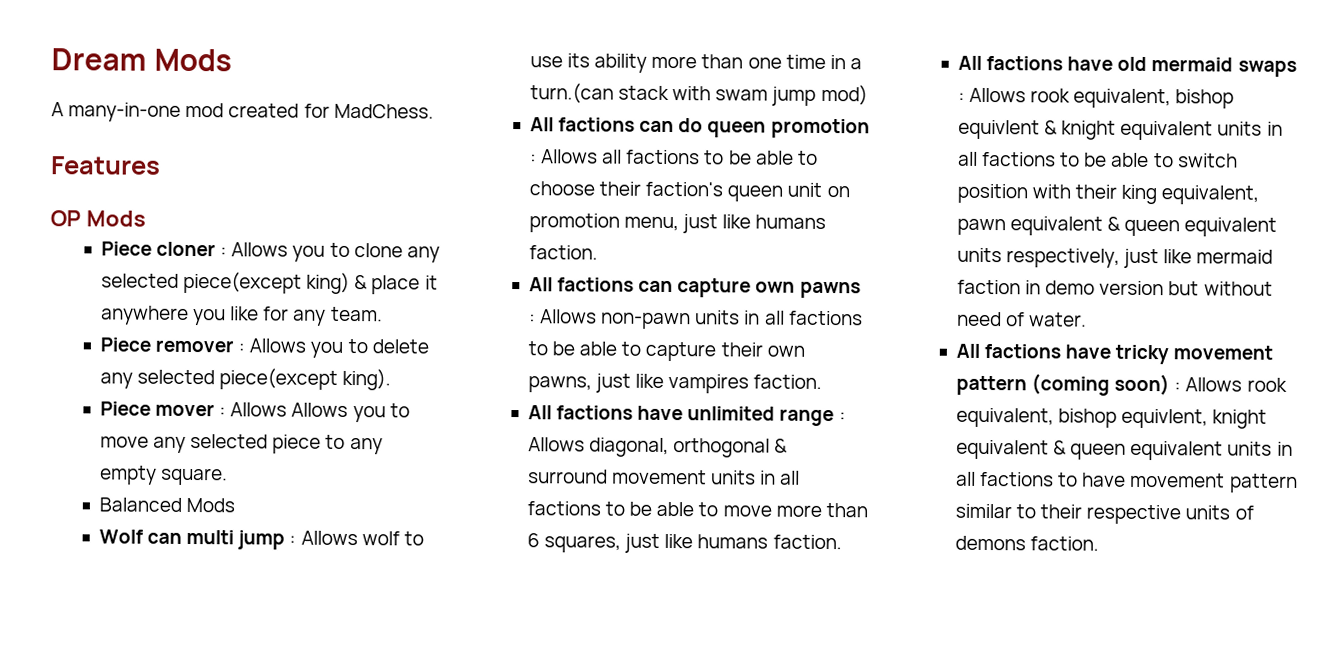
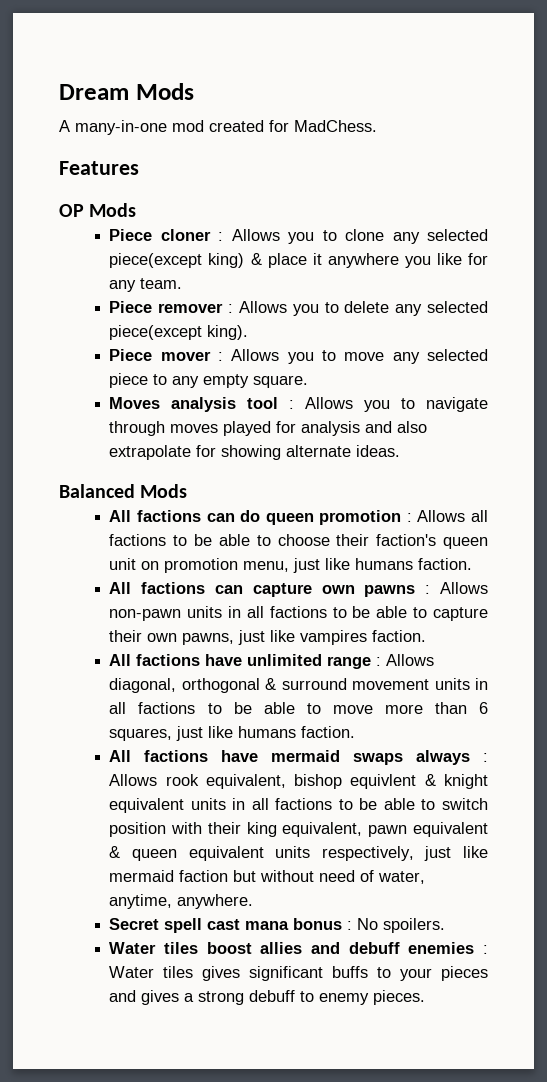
- Piece mover : Allows Allows you to move any selected piece to any empty square.
+ Piece mover : Allows you to move any selected piece to any empty square.
+ Moves analysis tool : Allows you to navigate through moves played for analysis and also extrapolate for showing alternate ideas.
  Balanced Mods
- Wolf can multi jump : Allows wolf to use its ability more than one time in a turn.(can stack with swam jump mod)
- All factions have old mermaid swaps : Allows rook equivalent, bishop equivlent & knight equivalent units in all factions to be able to switch position with their king equivalent, pawn equivalent & queen equivalent units respectively, just like mermaid faction in demo version but without need of water.
- All factions have tricky movement pattern (coming soon) : Allows rook equivalent, bishop equivlent, knight equivalent & queen equivalent units in all factions to have movement pattern similar to their respective units of demons faction.
+ All factions have mermaid swaps always : Allows rook equivalent, bishop equivlent & knight equivalent units in all factions to be able to switch position with their king equivalent, pawn equivalent & queen equivalent units respectively, just like mermaid faction but without need of water, anytime, anywhere.
+ Secret spell cast mana bonus : No spoilers.
+ Water tiles boost allies and debuff enemies : Water tiles gives significant buffs to your pieces and gives a strong debuff to enemy pieces.

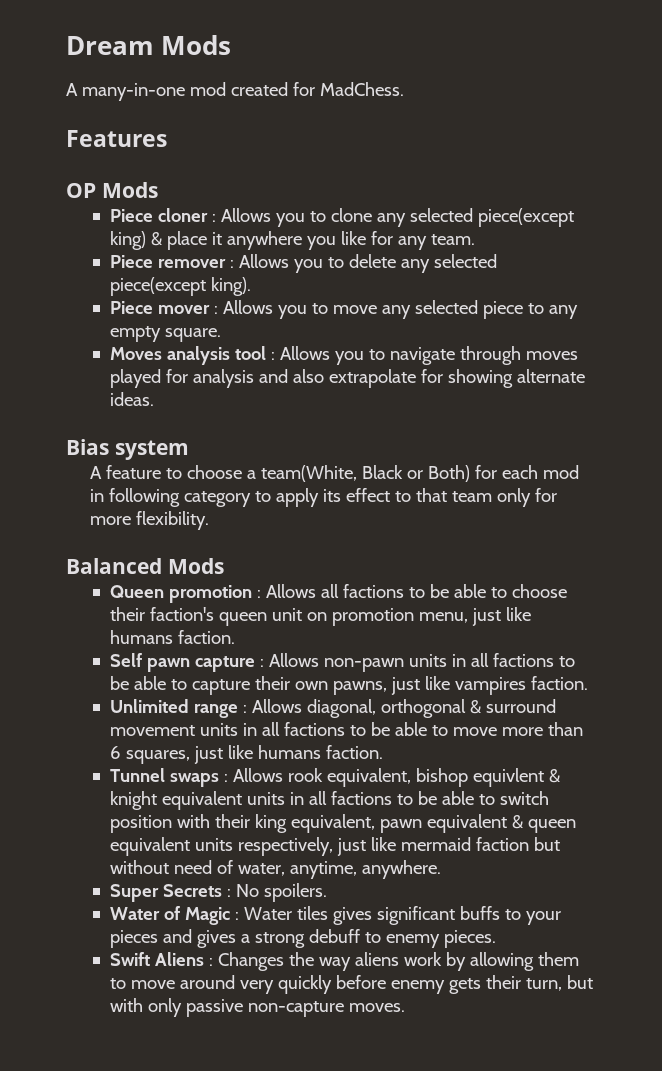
+ Bias system
+ A feature to choose a team(White, Black or Both) for each mod in following category to apply its effect to that team only for more flexibility.
  Balanced Mods
- All factions can do queen promotion : Allows all factions to be able to choose their faction's queen unit on promotion menu, just like humans faction.
+ Queen promotion : Allows all factions to be able to choose their faction's queen unit on promotion menu, just like humans faction.
- All factions can capture own pawns : Allows non-pawn units in all factions to be able to capture their own pawns, just like vampires faction.
+ Self pawn capture : Allows non-pawn units in all factions to be able to capture their own pawns, just like vampires faction.
- All factions have unlimited range : Allows diagonal, orthogonal & surround movement units in all factions to be able to move more than 6 squares, just like humans faction.
+ Unlimited range : Allows diagonal, orthogonal & surround movement units in all factions to be able to move more than 6 squares, just like humans faction.
- All factions have mermaid swaps always : Allows rook equivalent, bishop equivlent & knight equivalent units in all factions to be able to switch position with their king equivalent, pawn equivalent & queen equivalent units respectively, just like mermaid faction but without need of water, anytime, anywhere.
+ Tunnel swaps : Allows rook equivalent, bishop equivlent & knight equivalent units in all factions to be able to switch position with their king equivalent, pawn equivalent & queen equivalent units respectively, just like mermaid faction but without need of water, anytime, anywhere.
- Secret spell cast mana bonus : No spoilers.
+ Super Secrets : No spoilers.
- Water tiles boost allies and debuff enemies : Water tiles gives significant buffs to your pieces and gives a strong debuff to enemy pieces.
+ Water of Magic : Water tiles gives significant buffs to your pieces and gives a strong debuff to enemy pieces.
+ Swift Aliens : Changes the way aliens work by allowing them to move around very quickly before enemy gets their turn, but with only passive non-capture moves.

